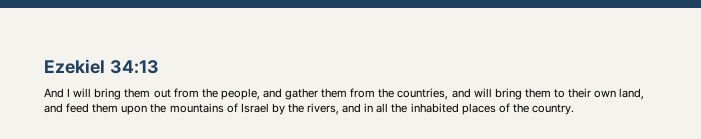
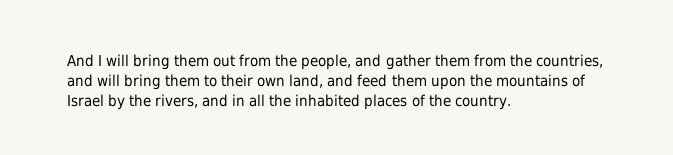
- Ezekiel 34:13

